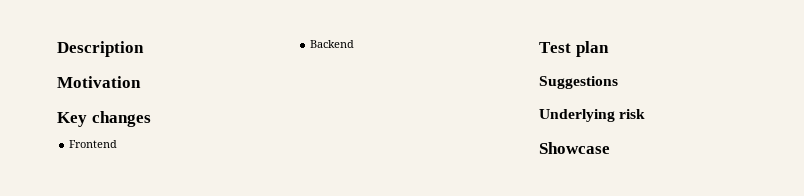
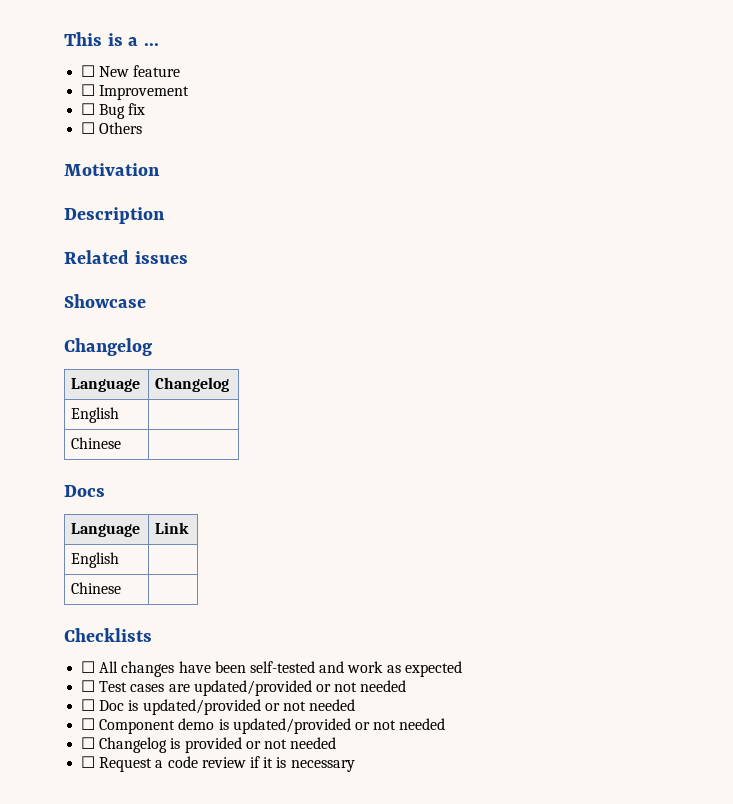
+ This is a ...
+ ☐ New feature
+ ☐ Improvement
+ ☐ Bug fix
+ ☐ Others
+ Motivation
  Description
- Motivation
- Key changes
- Frontend
- Backend
- Test plan
- Suggestions
- Underlying risk
+ Related issues
  Showcase
+ Changelog
+ Language | Changelog
+ English |
+ Chinese |
+ Docs
+ Language | Link
+ English |
+ Chinese |
+ Checklists
+ ☐ All changes have been self-tested and work as expected
+ ☐ Test cases are updated/provided or not needed
+ ☐ Doc is updated/provided or not needed
+ ☐ Component demo is updated/provided or not needed
+ ☐ Changelog is provided or not needed
+ ☐ Request a code review if it is necessary

